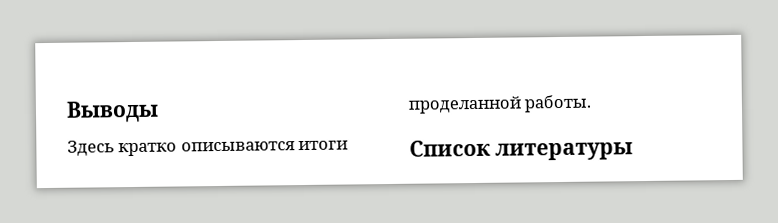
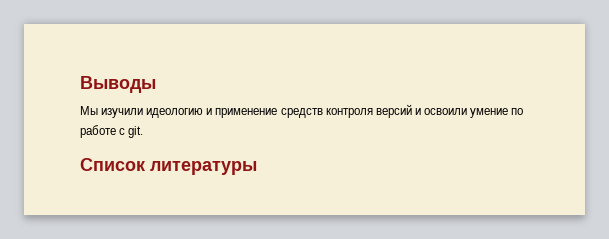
- Здесь кратко описываются итоги проделанной работы.
+ Мы изучили идеологию и применение средств контроля версий и освоили умение по работе с git.

